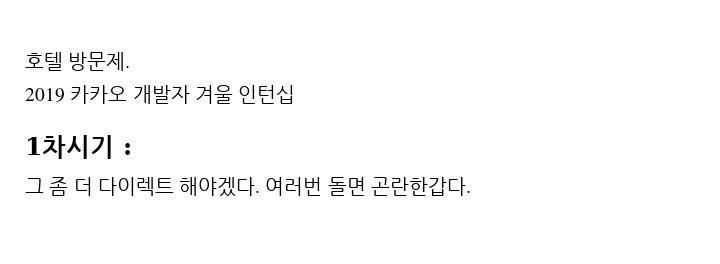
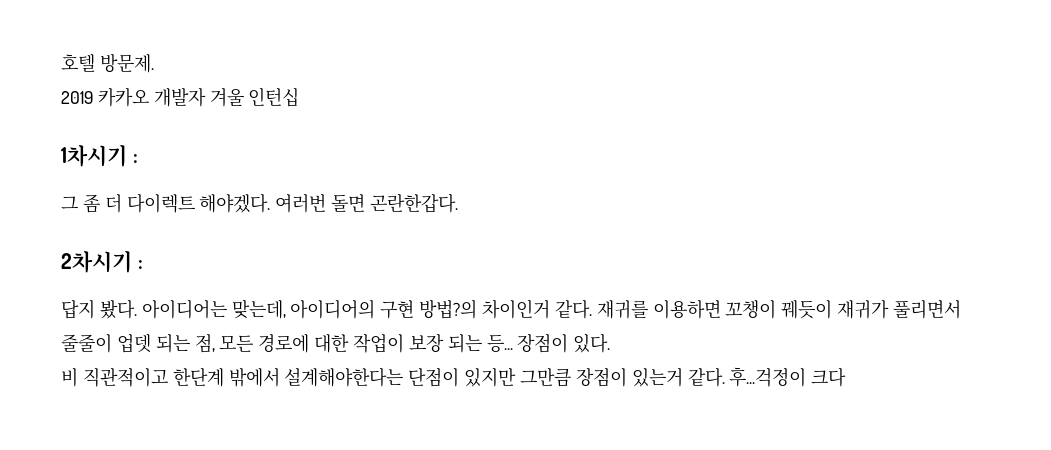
+ 2차시기 :
+ 답지 봤다. 아이디어는 맞는데, 아이디어의 구현 방법?의 차이인거 같다. 재귀를 이용하면 꼬챙이 꿰듯이 재귀가 풀리면서 줄줄이 업뎃 되는 점, 모든 경로에 대한 작업이 보장 되는 등... 장점이 있다.
+ 비 직관적이고 한단계 밖에서 설계해야한다는 단점이 있지만 그만큼 장점이 있는거 같다. 후...걱정이 크다

